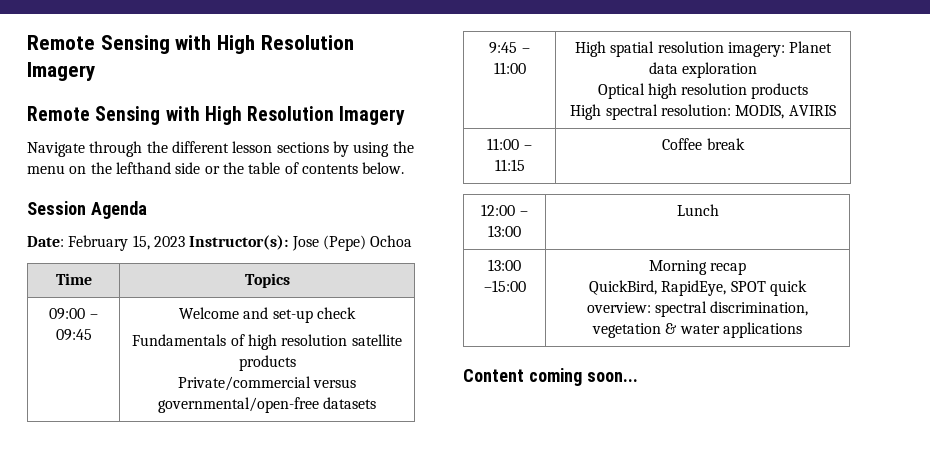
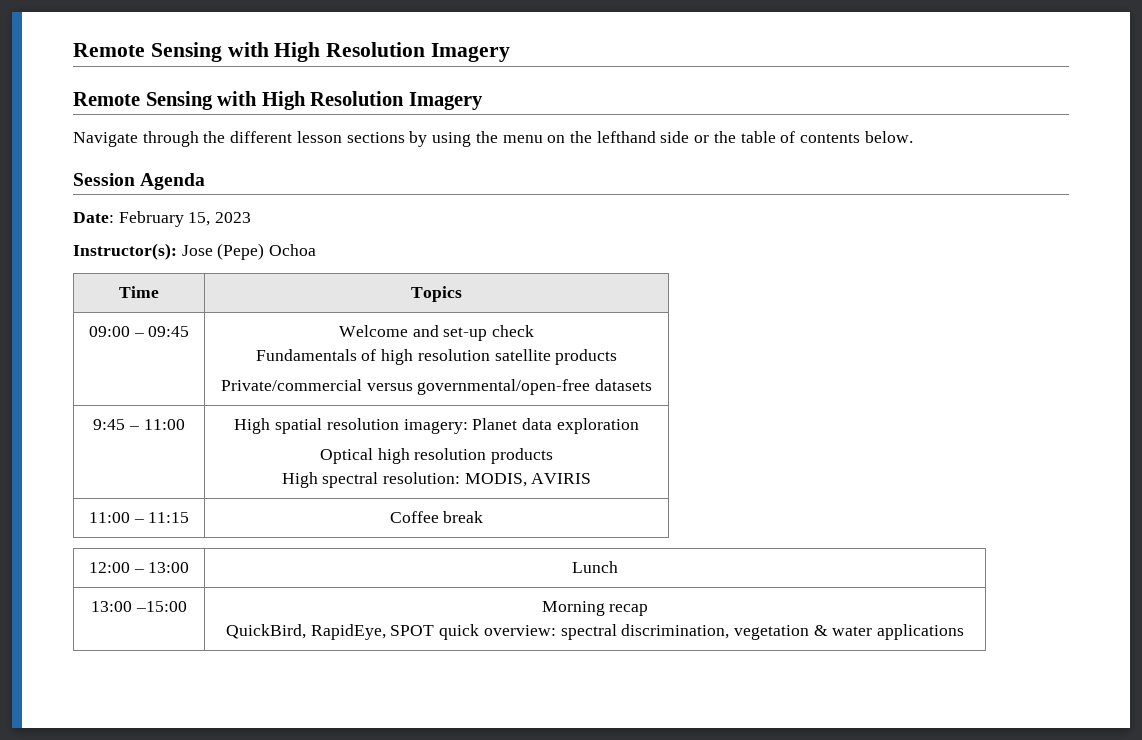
- Date: February 15, 2023 Instructor(s): Jose (Pepe) Ochoa
+ Date: February 15, 2023
+ Instructor(s): Jose (Pepe) Ochoa
- Content coming soon...

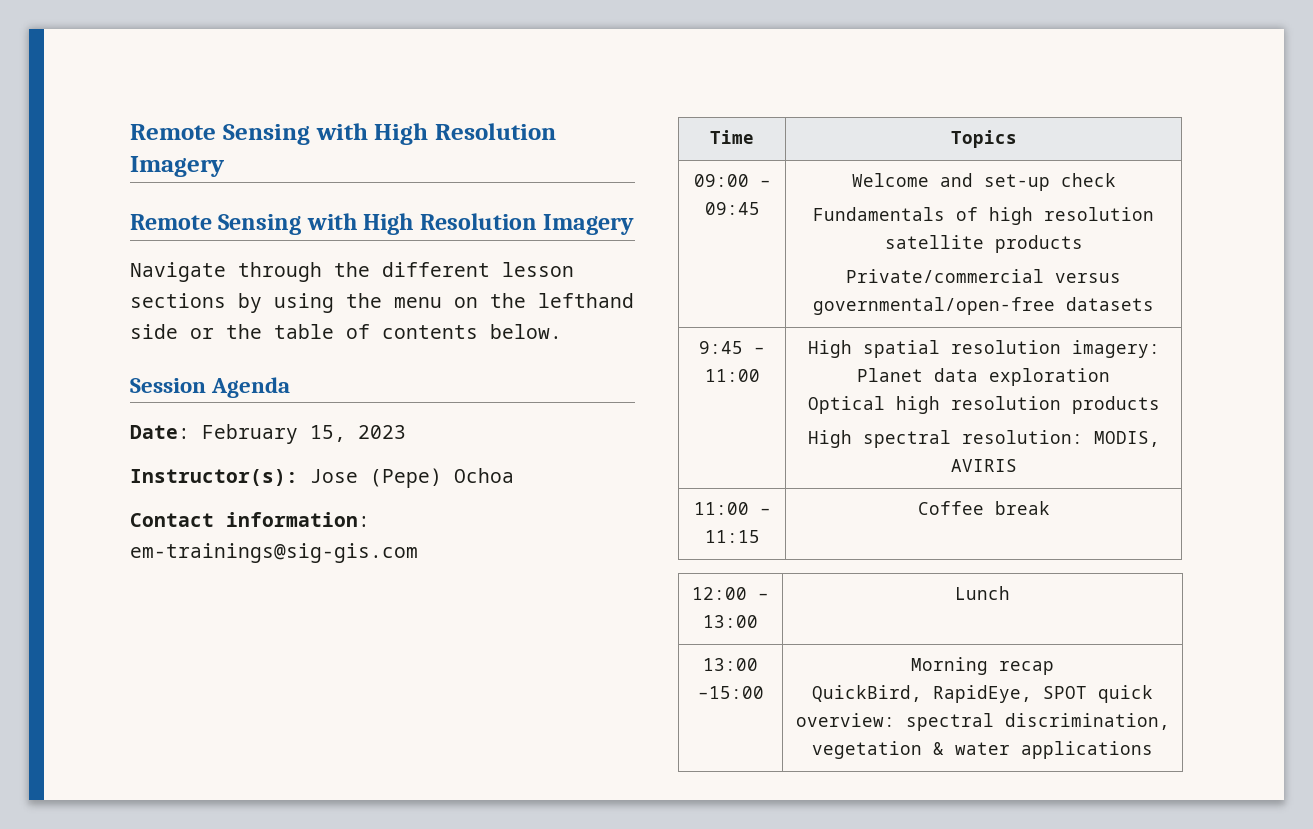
+ Contact information: em-trainings@sig-gis.com

